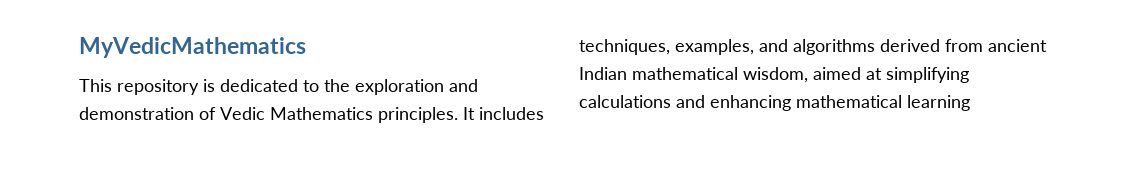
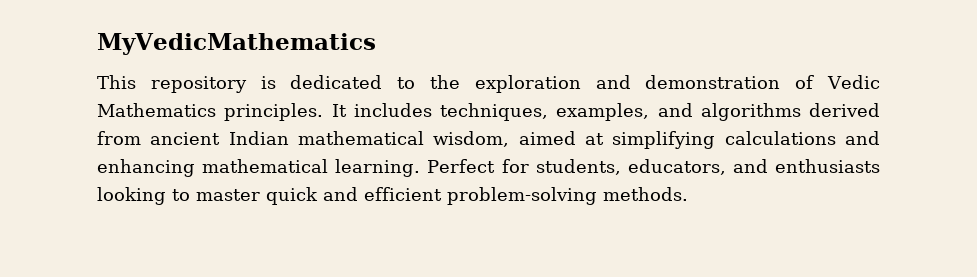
- It includes techniques, examples, and algorithms derived from ancient Indian mathematical wisdom, aimed at simplifying calculations and enhancing mathematical learning
+ It includes techniques, examples, and algorithms derived from ancient Indian mathematical wisdom, aimed at simplifying calculations and enhancing mathematical learning. Perfect for students, educators, and enthusiasts looking to master quick and efficient problem-solving methods.

